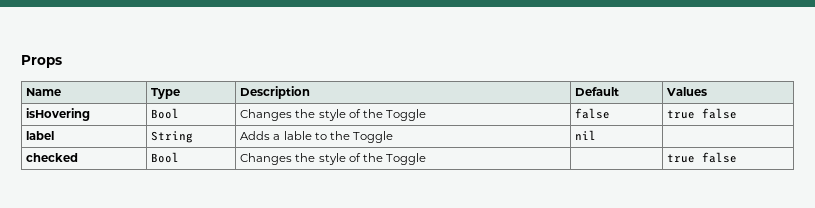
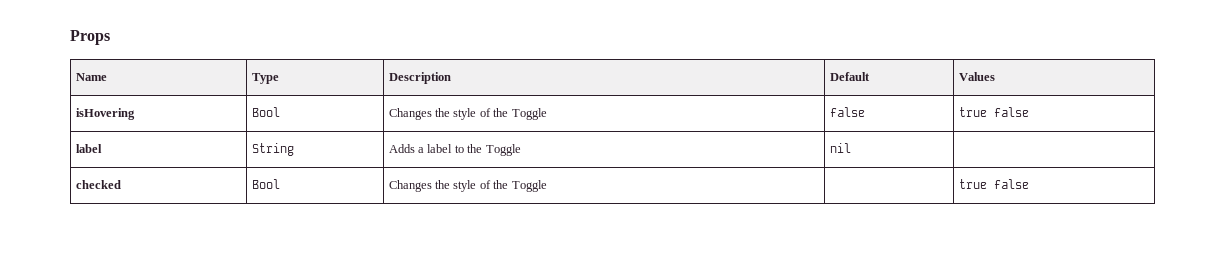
- label | String | Adds a lable to the Toggle | nil |
+ label | String | Adds a label to the Toggle | nil |

